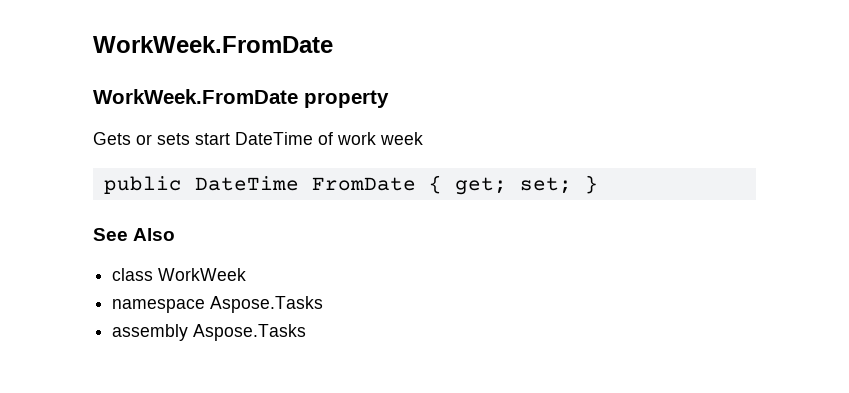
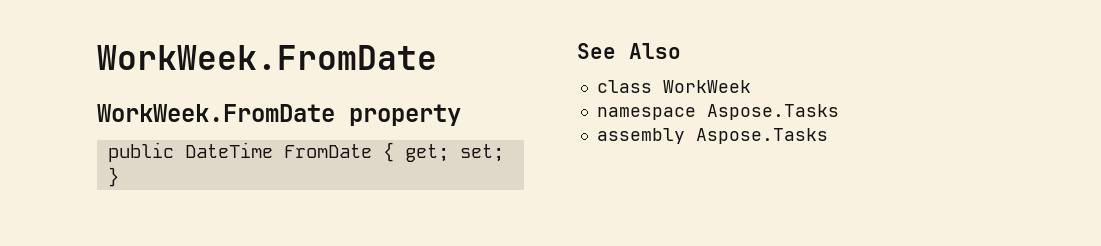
- Gets or sets start DateTime of work week

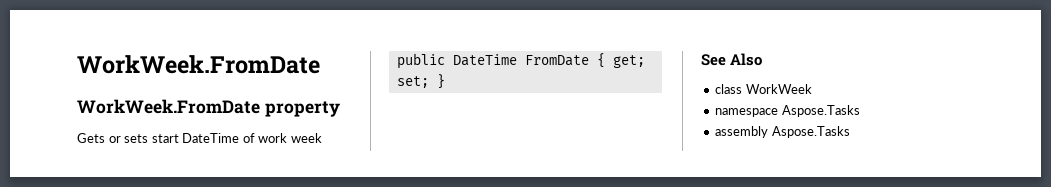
+ Gets or sets start DateTime of work week

